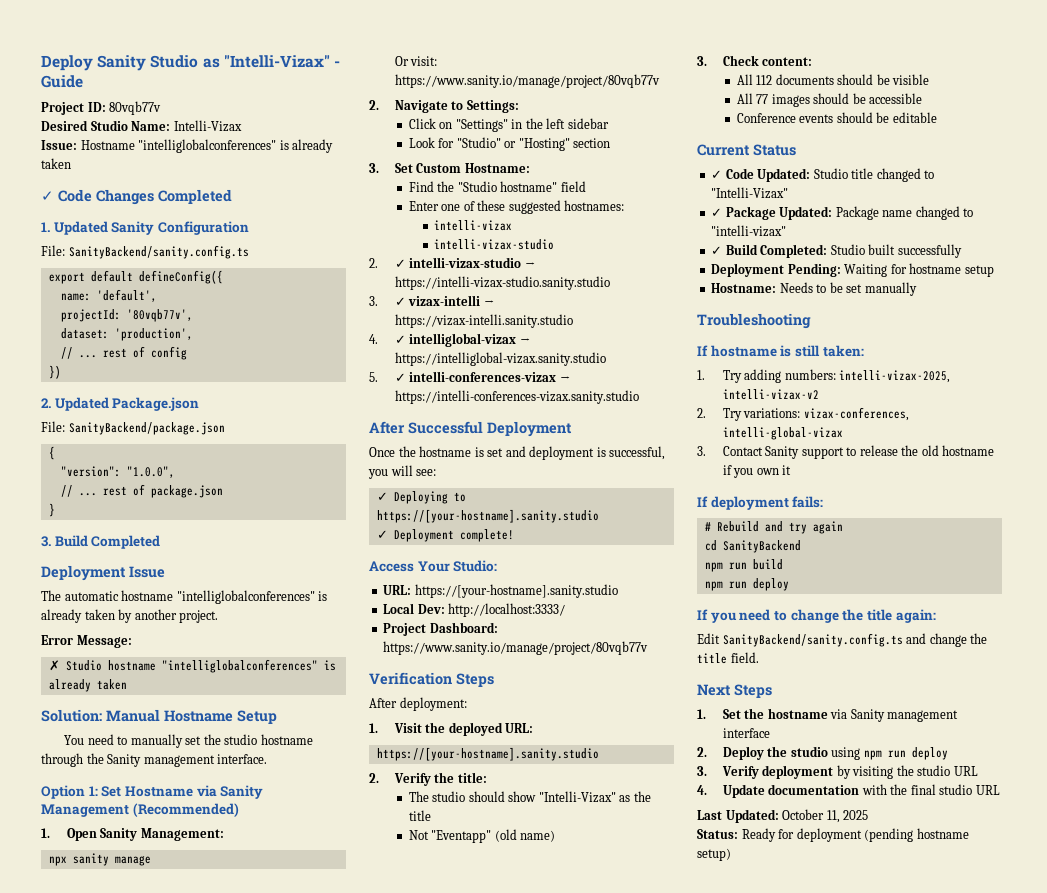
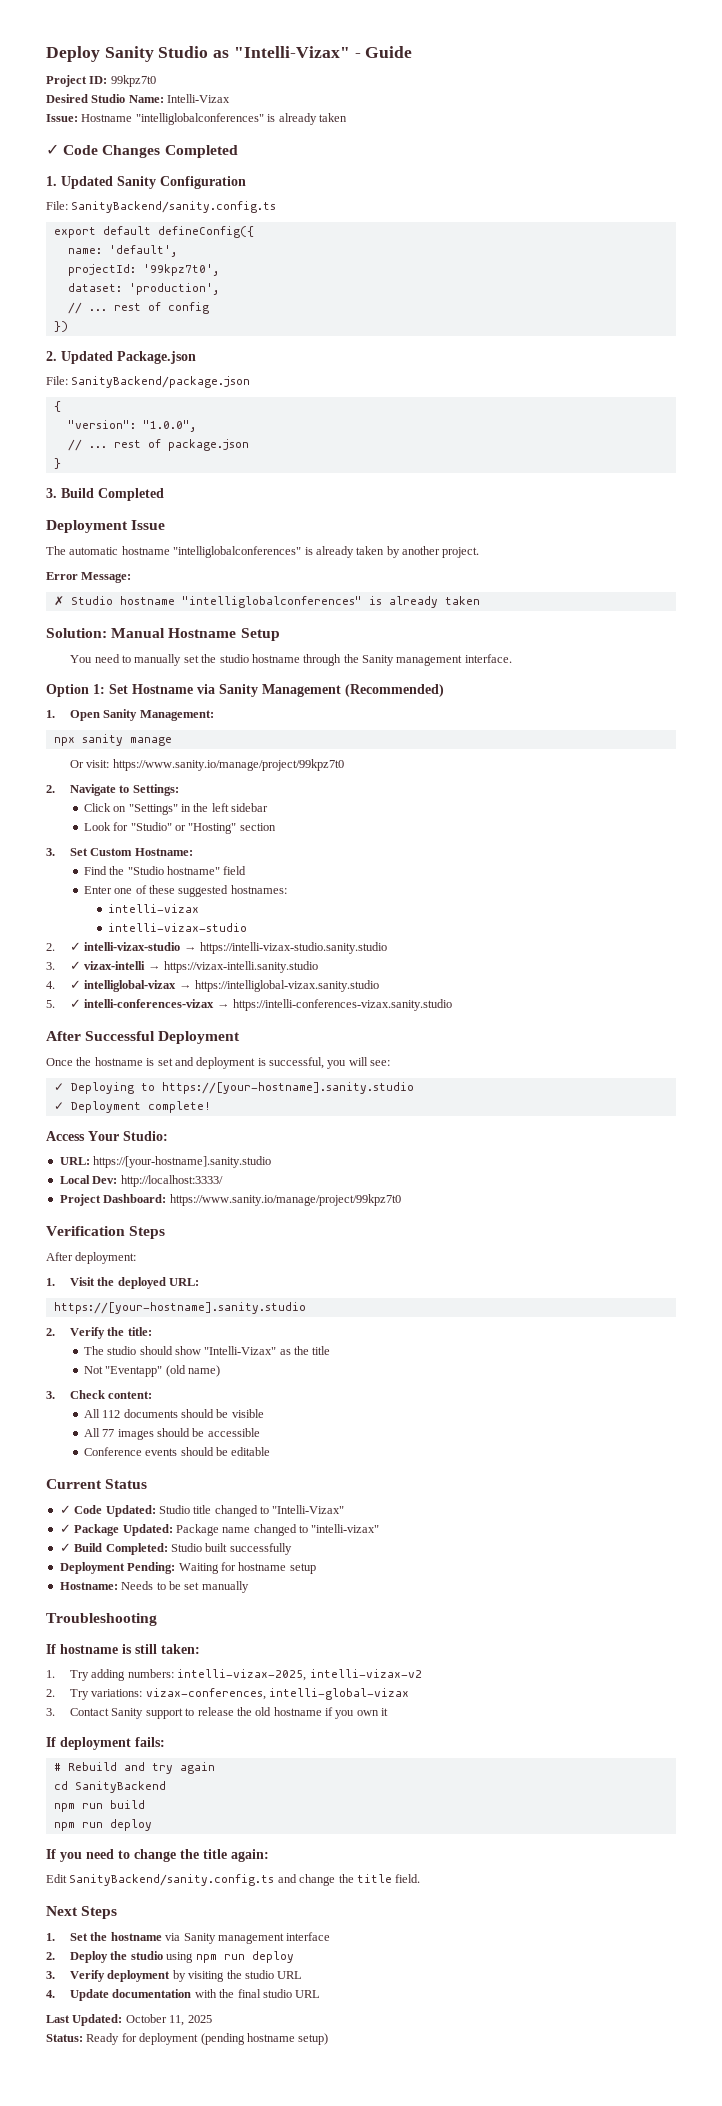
- Project ID: 80vqb77v
+ Project ID: 99kpz7t0
- projectId: '80vqb77v',
+ projectId: '99kpz7t0',
- Or visit: https://www.sanity.io/manage/project/80vqb77v
+ Or visit: https://www.sanity.io/manage/project/99kpz7t0
- Project Dashboard: https://www.sanity.io/manage/project/80vqb77v
+ Project Dashboard: https://www.sanity.io/manage/project/99kpz7t0

